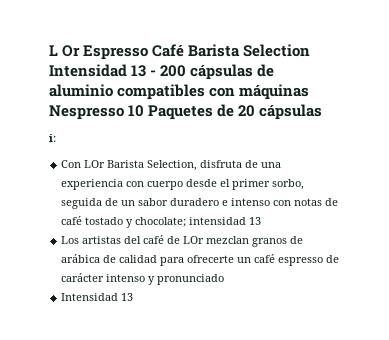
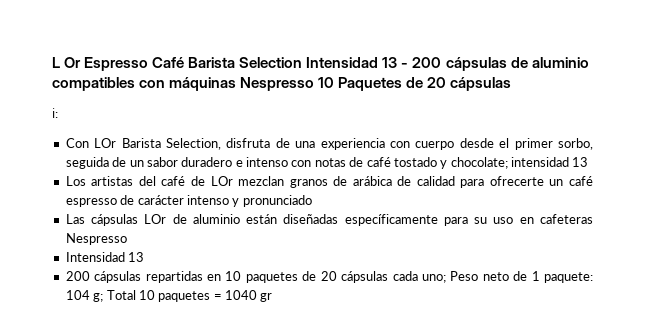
  Los artistas del café de LOr mezclan granos de arábica de calidad para ofrecerte un café espresso de carácter intenso y pronunciado
+ Las cápsulas LOr de aluminio están diseñadas específicamente para su uso en cafeteras Nespresso
  Intensidad 13
+ 200 cápsulas repartidas en 10 paquetes de 20 cápsulas cada uno; Peso neto de 1 paquete: 104 g; Total 10 paquetes = 1040 gr

